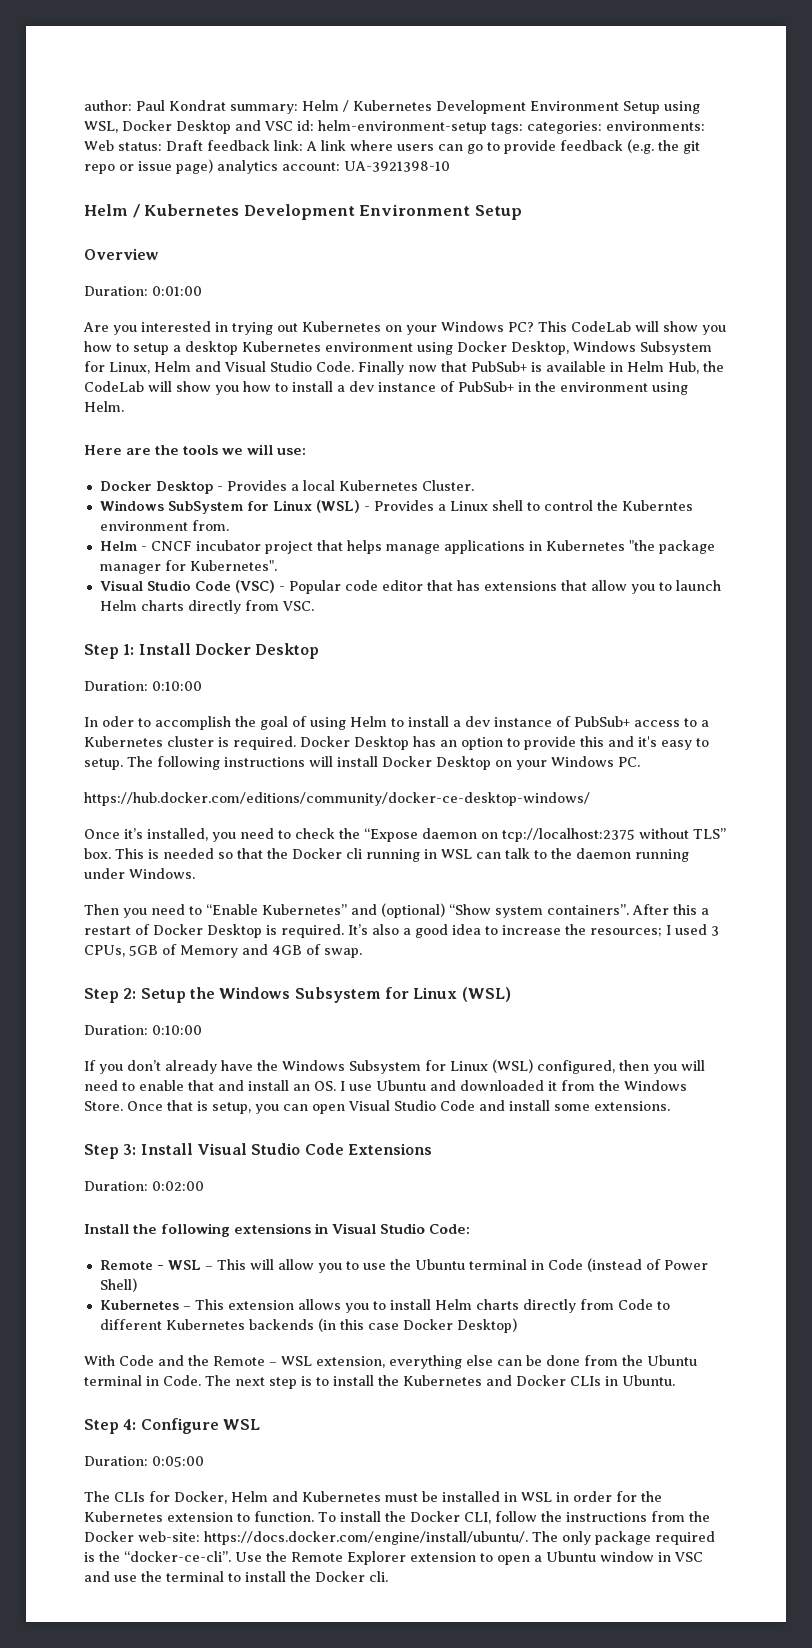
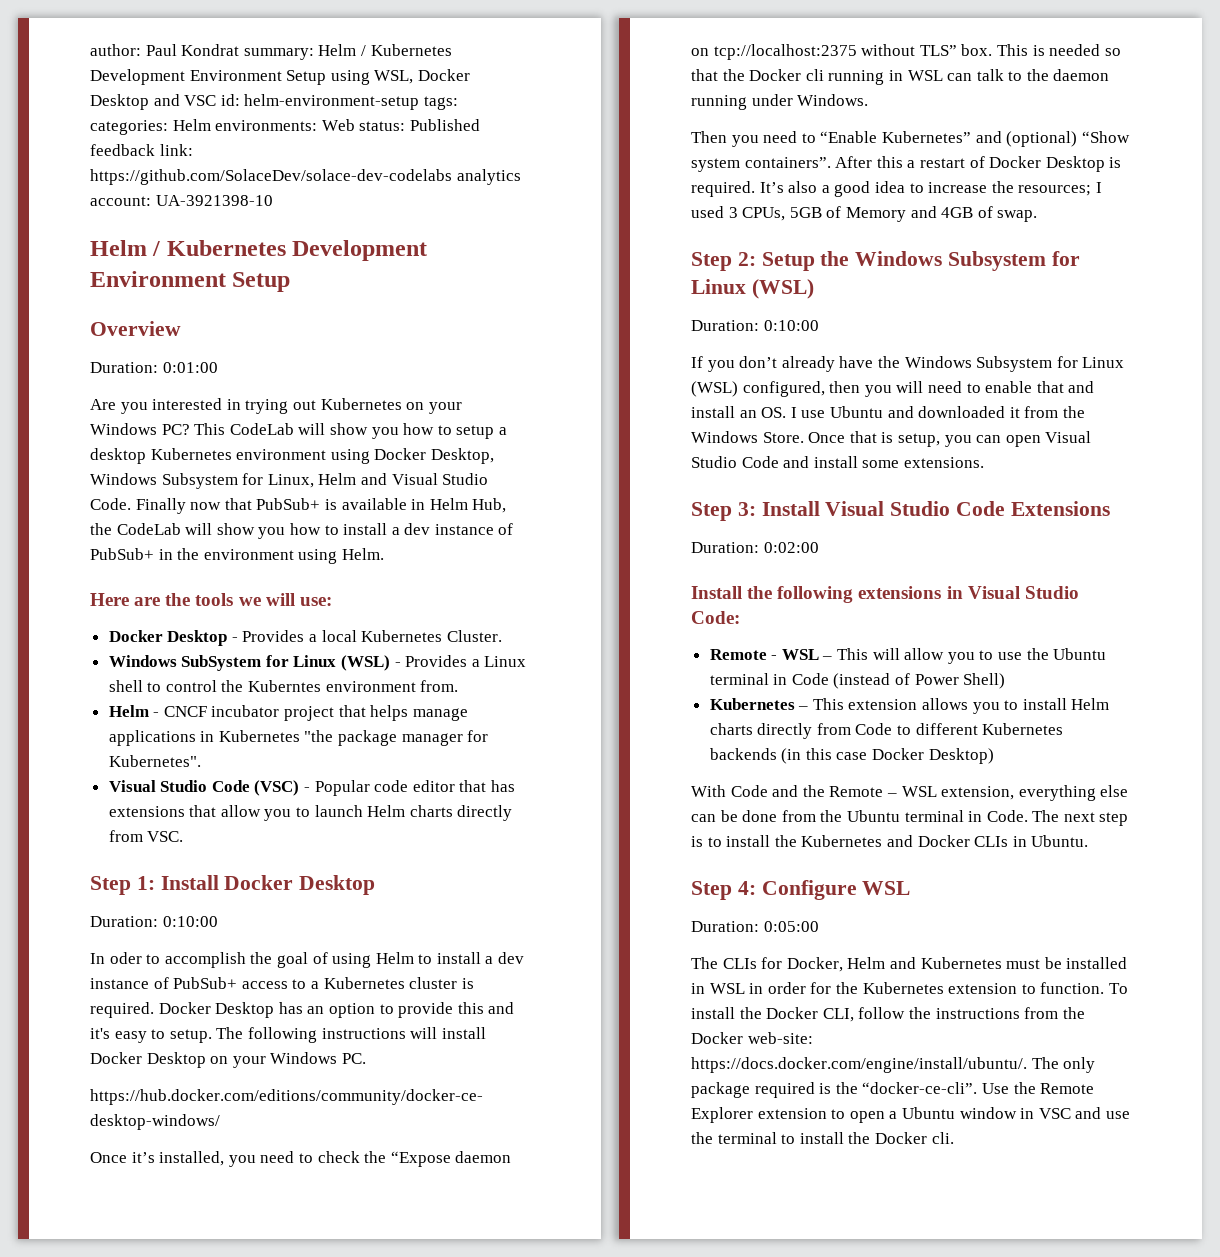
- author: Paul Kondrat summary: Helm / Kubernetes Development Environment Setup using WSL, Docker Desktop and VSC id: helm-environment-setup tags: categories: environments: Web status: Draft feedback link: A link where users can go to provide feedback (e.g. the git repo or issue page) analytics account: UA-3921398-10
+ author: Paul Kondrat summary: Helm / Kubernetes Development Environment Setup using WSL, Docker Desktop and VSC id: helm-environment-setup tags: categories: Helm environments: Web status: Published feedback link: https://github.com/SolaceDev/solace-dev-codelabs analytics account: UA-3921398-10

